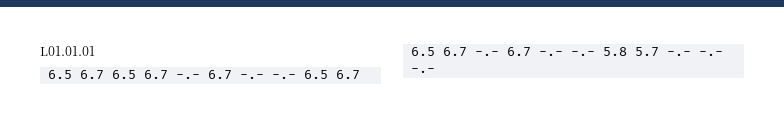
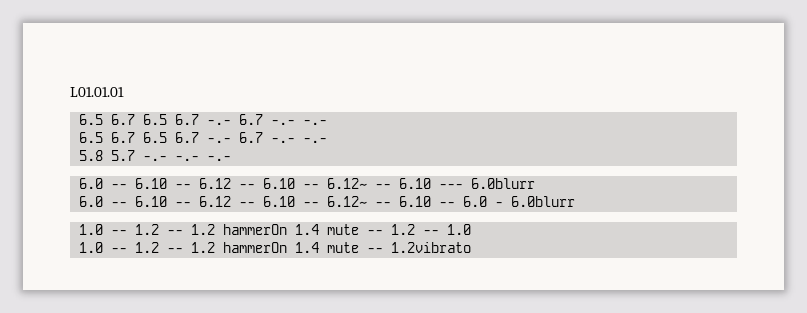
  L01.01.01
- 6.5 6.7 6.5 6.7 -.- 6.7 -.- -.- 6.5 6.7 6.5 6.7 -.- 6.7 -.- -.- 5.8 5.7 -.- -.- -.-
+ 6.5 6.7 6.5 6.7 -.- 6.7 -.- -.-
+ 6.5 6.7 6.5 6.7 -.- 6.7 -.- -.-
+ 5.8 5.7 -.- -.- -.-
+ 6.0 -- 6.10 -- 6.12 -- 6.10 -- 6.12~ -- 6.10 --- 6.0blurr
+ 6.0 -- 6.10 -- 6.12 -- 6.10 -- 6.12~ -- 6.10 -- 6.0 - 6.0blurr
+ 1.0 -- 1.2 -- 1.2 hammerOn 1.4 mute -- 1.2 -- 1.0
+ 1.0 -- 1.2 -- 1.2 hammerOn 1.4 mute -- 1.2vibrato

